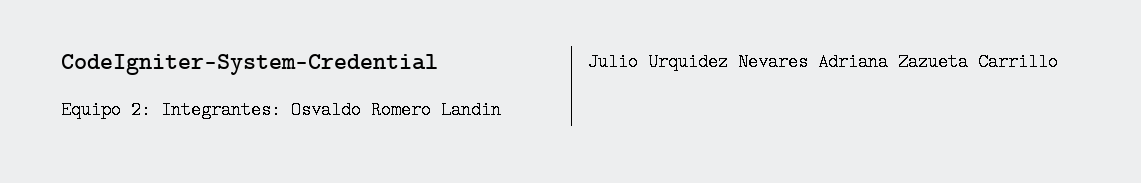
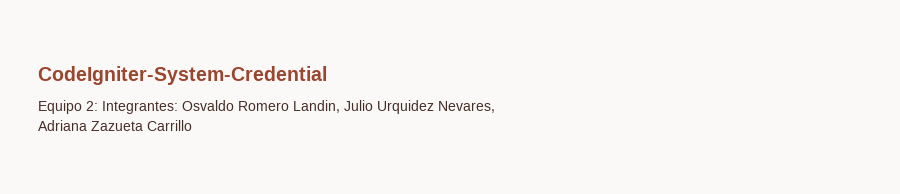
- Equipo 2: Integrantes: Osvaldo Romero Landin Julio Urquidez Nevares Adriana Zazueta Carrillo
+ Equipo 2: Integrantes: Osvaldo Romero Landin, Julio Urquidez Nevares,
+ Adriana Zazueta Carrillo

